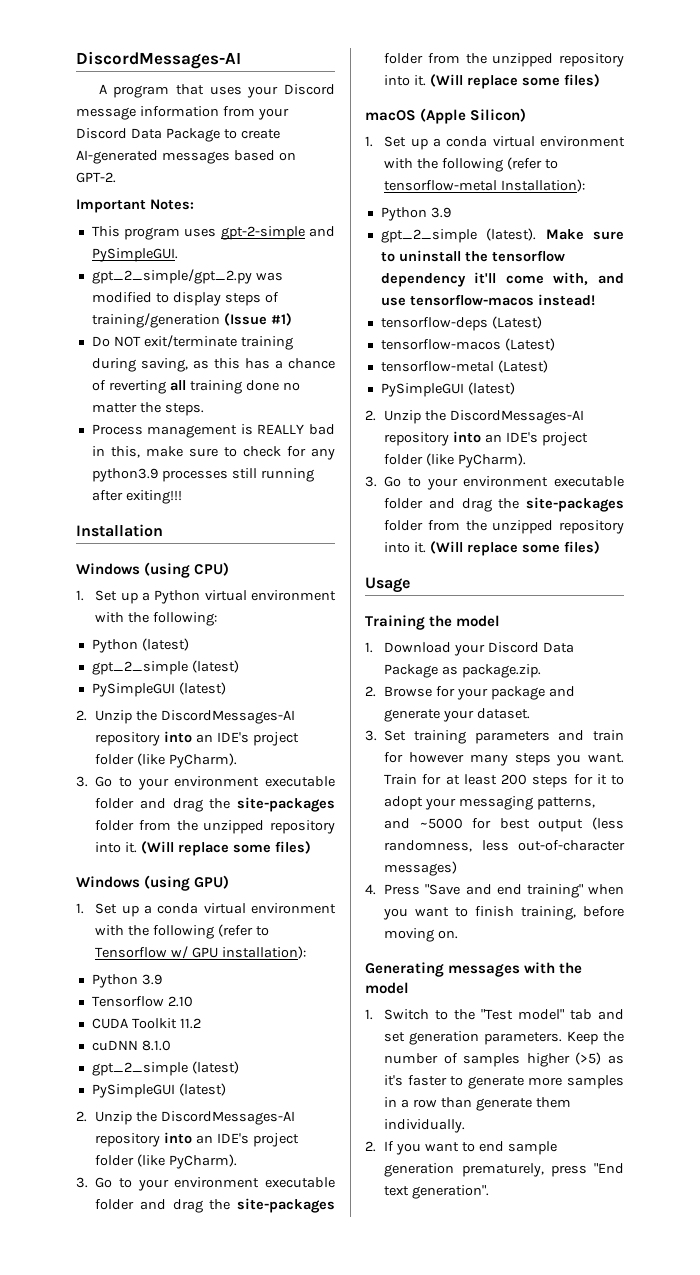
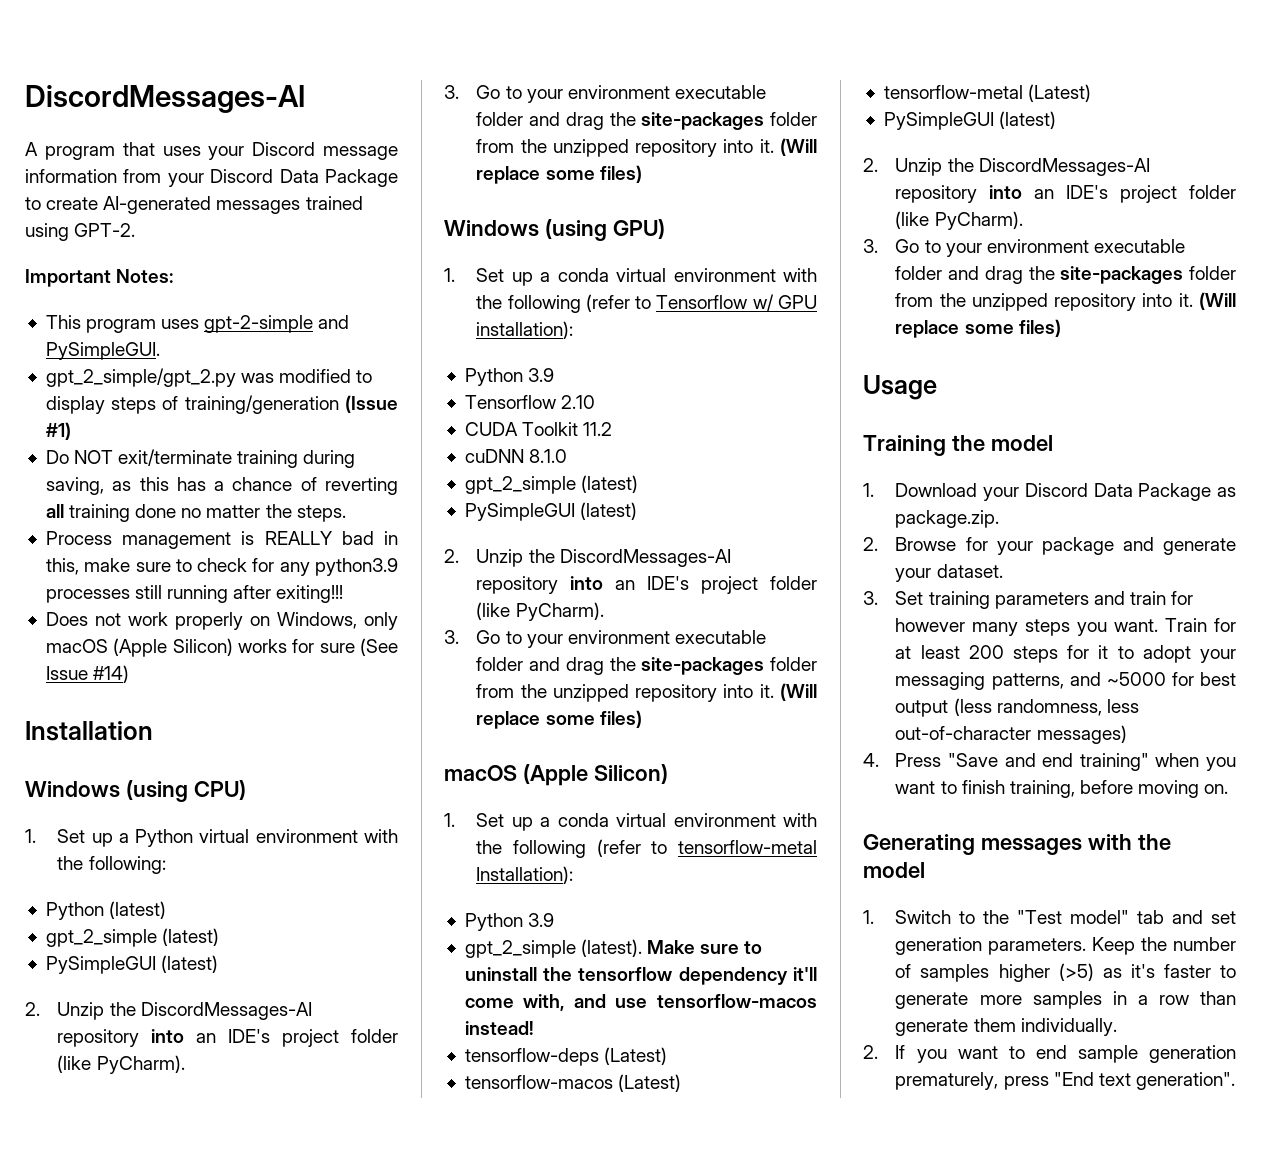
- A program that uses your Discord message information from your Discord Data Package to create AI-generated messages based on GPT-2.
+ A program that uses your Discord message information from your Discord Data Package to create AI-generated messages trained using GPT-2.
+ Does not work properly on Windows, only macOS (Apple Silicon) works for sure (See Issue #14)

